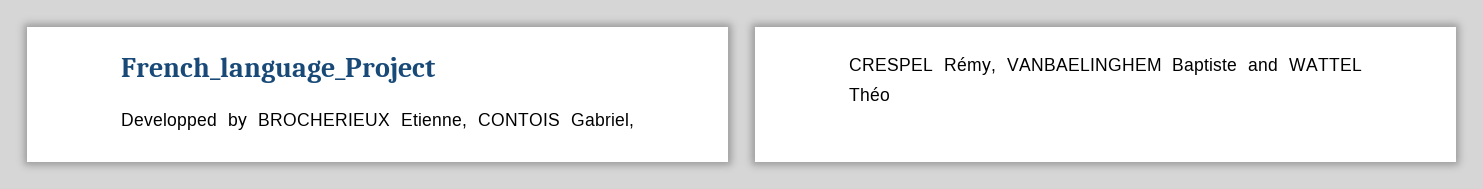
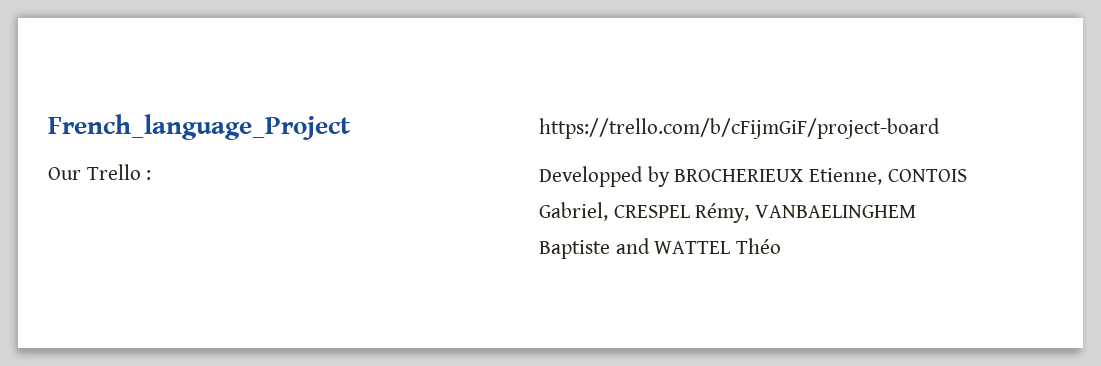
+ Our Trello : https://trello.com/b/cFijmGiF/project-board

